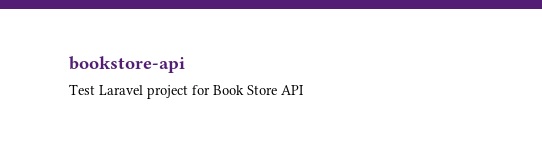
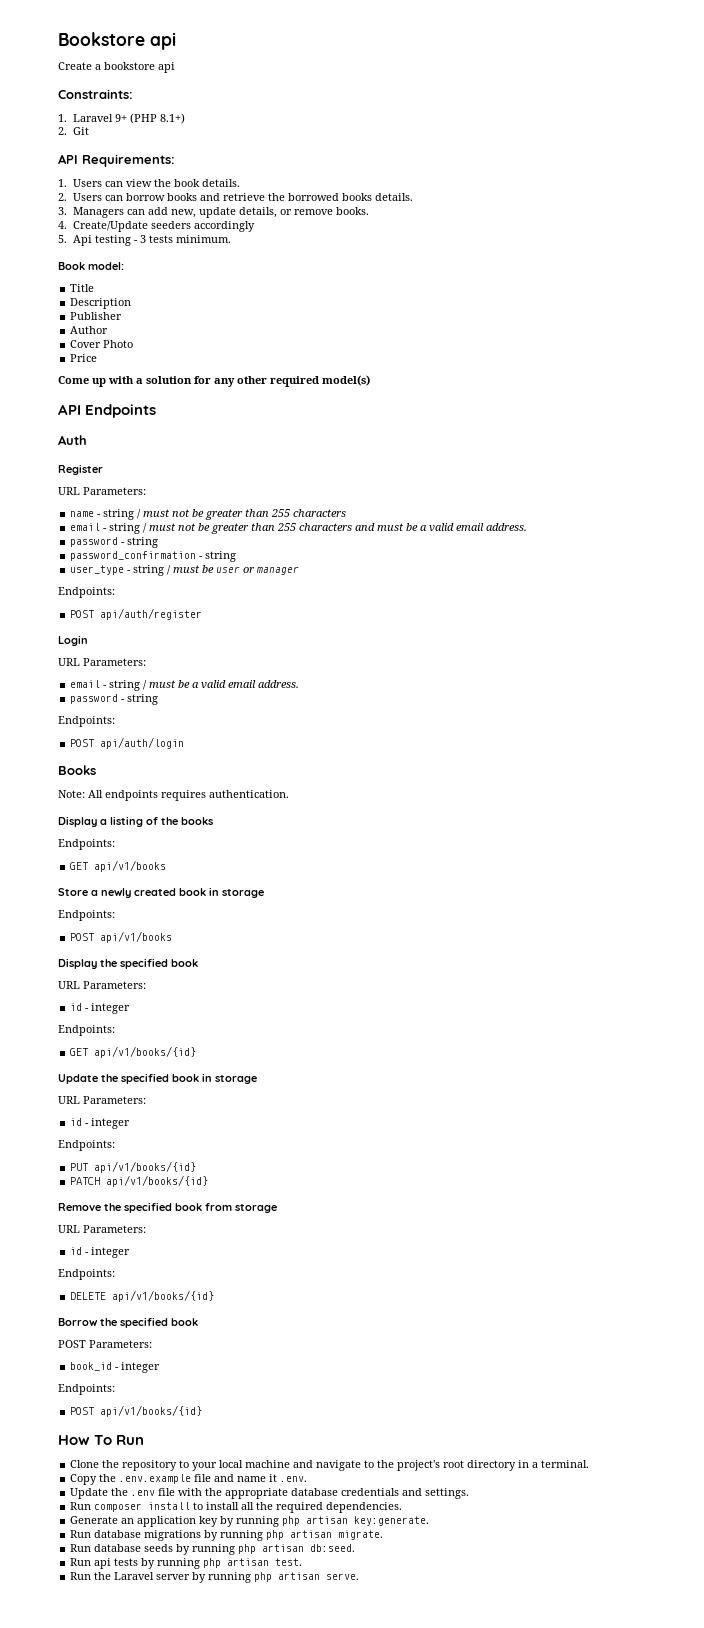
- bookstore-api
- Test Laravel project for Book Store API
+ Bookstore api
+ Create a bookstore api
+ Constraints:
+ 1. Laravel 9+ (PHP 8.1+)
+ 2. Git
+ API Requirements:
+ 1. Users can view the book details.
+ 2. Users can borrow books and retrieve the borrowed books details.
+ 3. Managers can add new, update details, or remove books.
+ 4. Create/Update seeders accordingly
+ 5. Api testing - 3 tests minimum.
+ Book model:
+ Title
+ Description
+ Publisher
+ Author
+ Cover Photo
+ Price
+ Come up with a solution for any other required model(s)
+ API Endpoints
+ Auth
+ Register
+ URL Parameters:
+ name - string / must not be greater than 255 characters
+ email - string / must not be greater than 255 characters and must be a valid email address.
+ password - string
+ password_confirmation - string
+ user_type - string / must be user or manager
+ Endpoints:
+ POST api/auth/register
+ Login
+ URL Parameters:
+ email - string / must be a valid email address.
+ password - string
+ Endpoints:
+ POST api/auth/login
+ Books
+ Note: All endpoints requires authentication.
+ Display a listing of the books
+ Endpoints:
+ GET api/v1/books
+ Store a newly created book in storage
+ Endpoints:
+ POST api/v1/books
+ Display the specified book
+ URL Parameters:
+ id - integer
+ Endpoints:
+ GET api/v1/books/{id}
+ Update the specified book in storage
+ URL Parameters:
+ id - integer
+ Endpoints:
+ PUT api/v1/books/{id}
+ PATCH api/v1/books/{id}
+ Remove the specified book from storage
+ URL Parameters:
+ id - integer
+ Endpoints:
+ DELETE api/v1/books/{id}
+ Borrow the specified book
+ POST Parameters:
+ book_id - integer
+ Endpoints:
+ POST api/v1/books/{id}
+ How To Run
+ Clone the repository to your local machine and navigate to the project's root directory in a terminal.
+ Copy the .env.example file and name it .env.
+ Update the .env file with the appropriate database credentials and settings.
+ Run composer install to install all the required dependencies.
+ Generate an application key by running php artisan key:generate.
+ Run database migrations by running php artisan migrate.
+ Run database seeds by running php artisan db:seed.
+ Run api tests by running php artisan test.
+ Run the Laravel server by running php artisan serve.

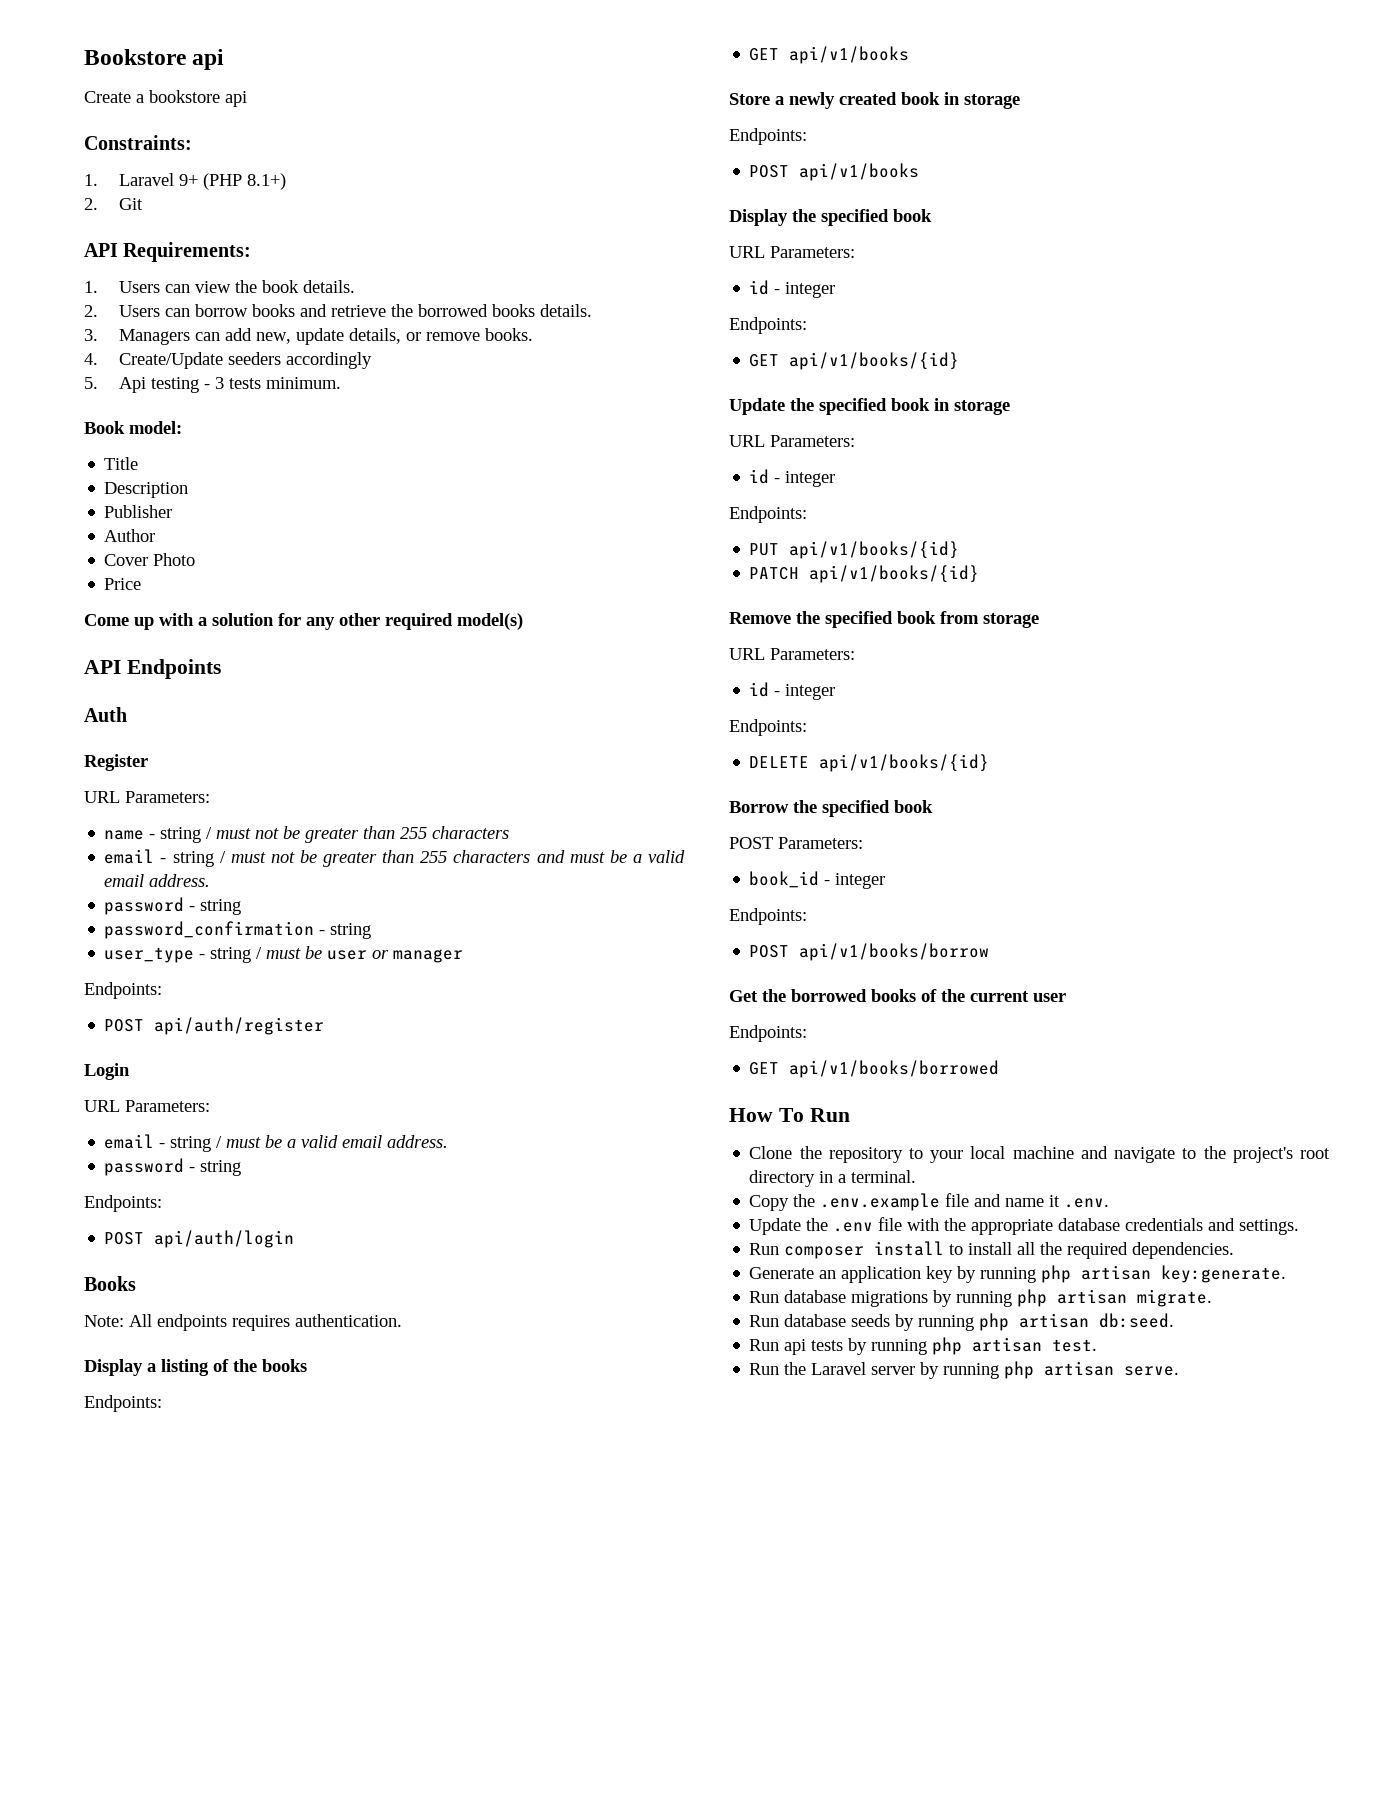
- POST api/v1/books/{id}
+ POST api/v1/books/borrow
+ Get the borrowed books of the current user
+ Endpoints:
+ GET api/v1/books/borrowed

